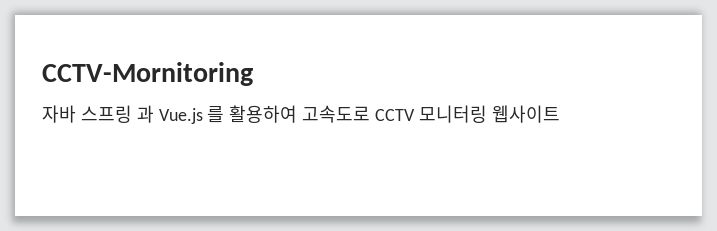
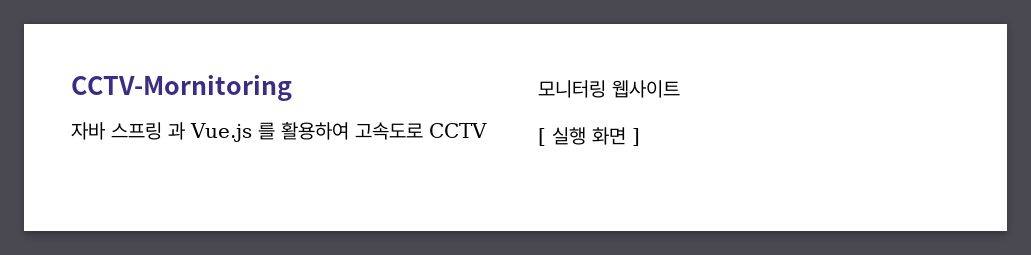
+ [ 실행 화면 ]

